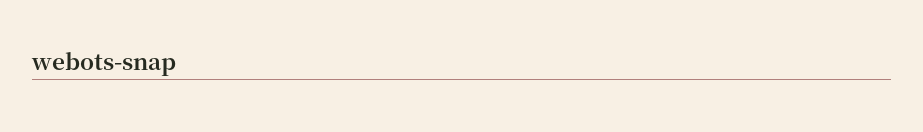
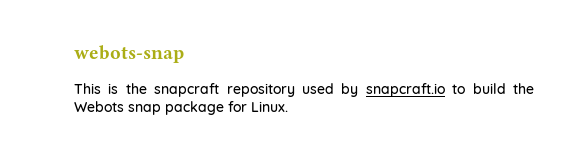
+ This is the snapcraft repository used by snapcraft.io to build the Webots snap package for Linux.

